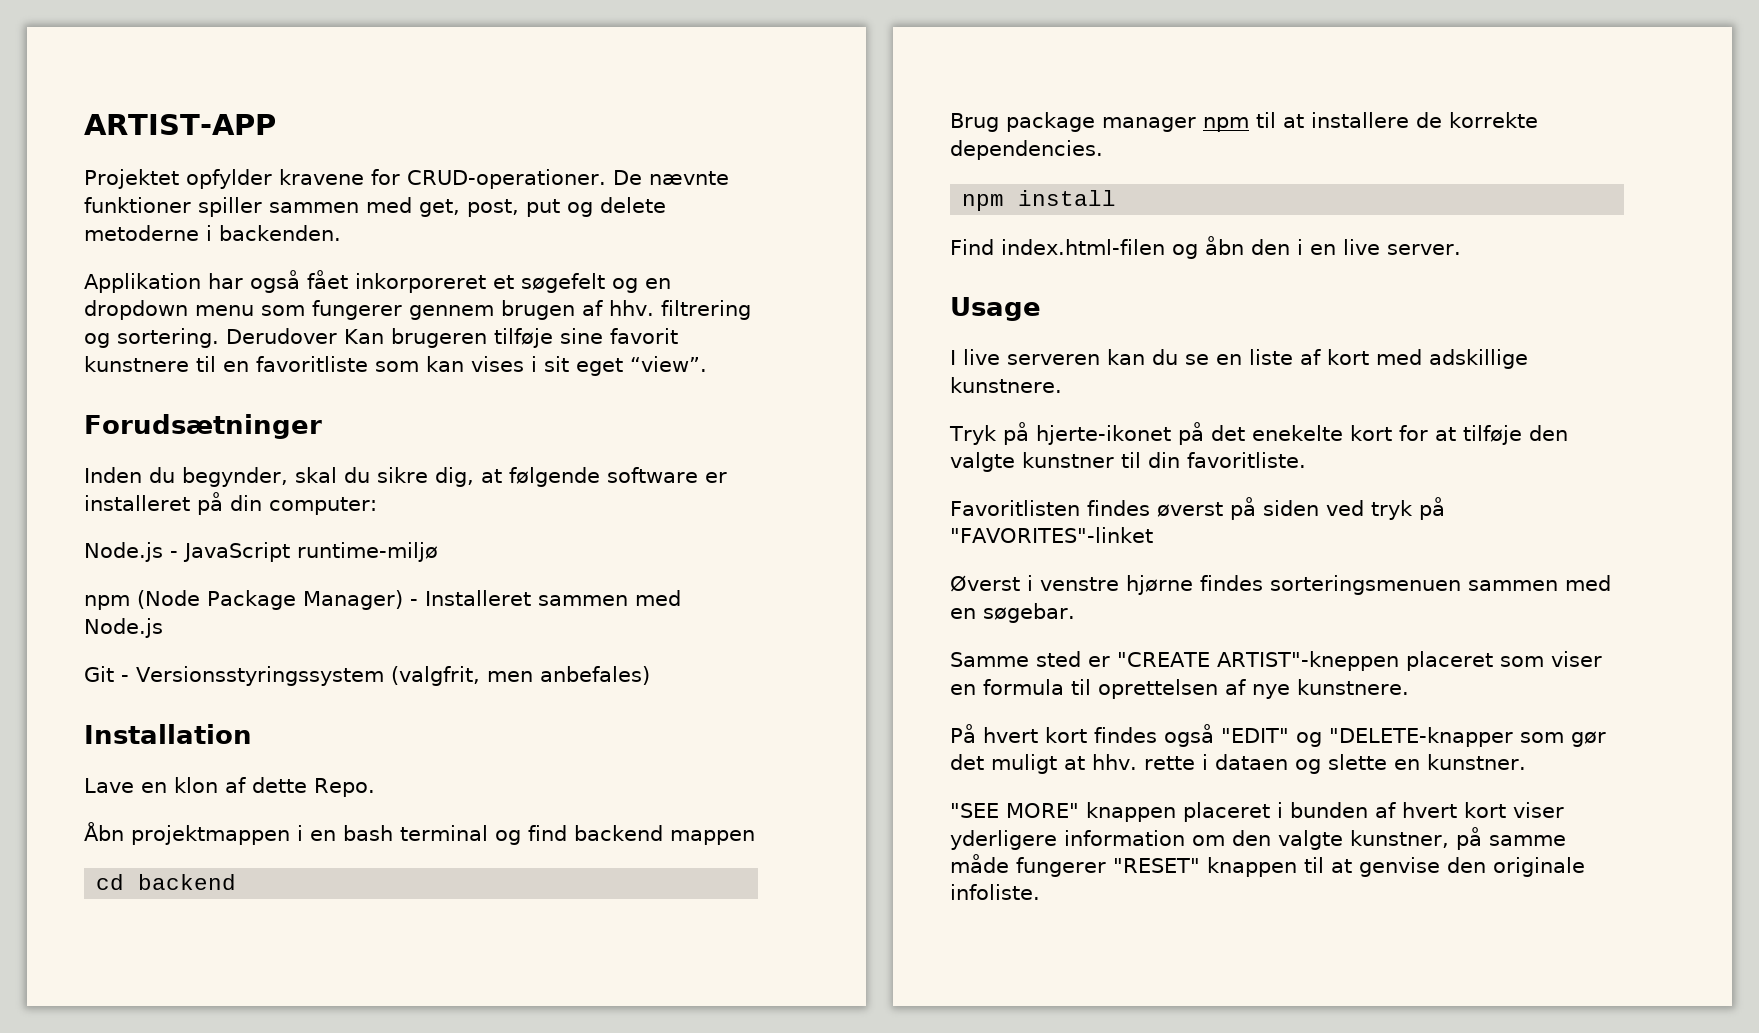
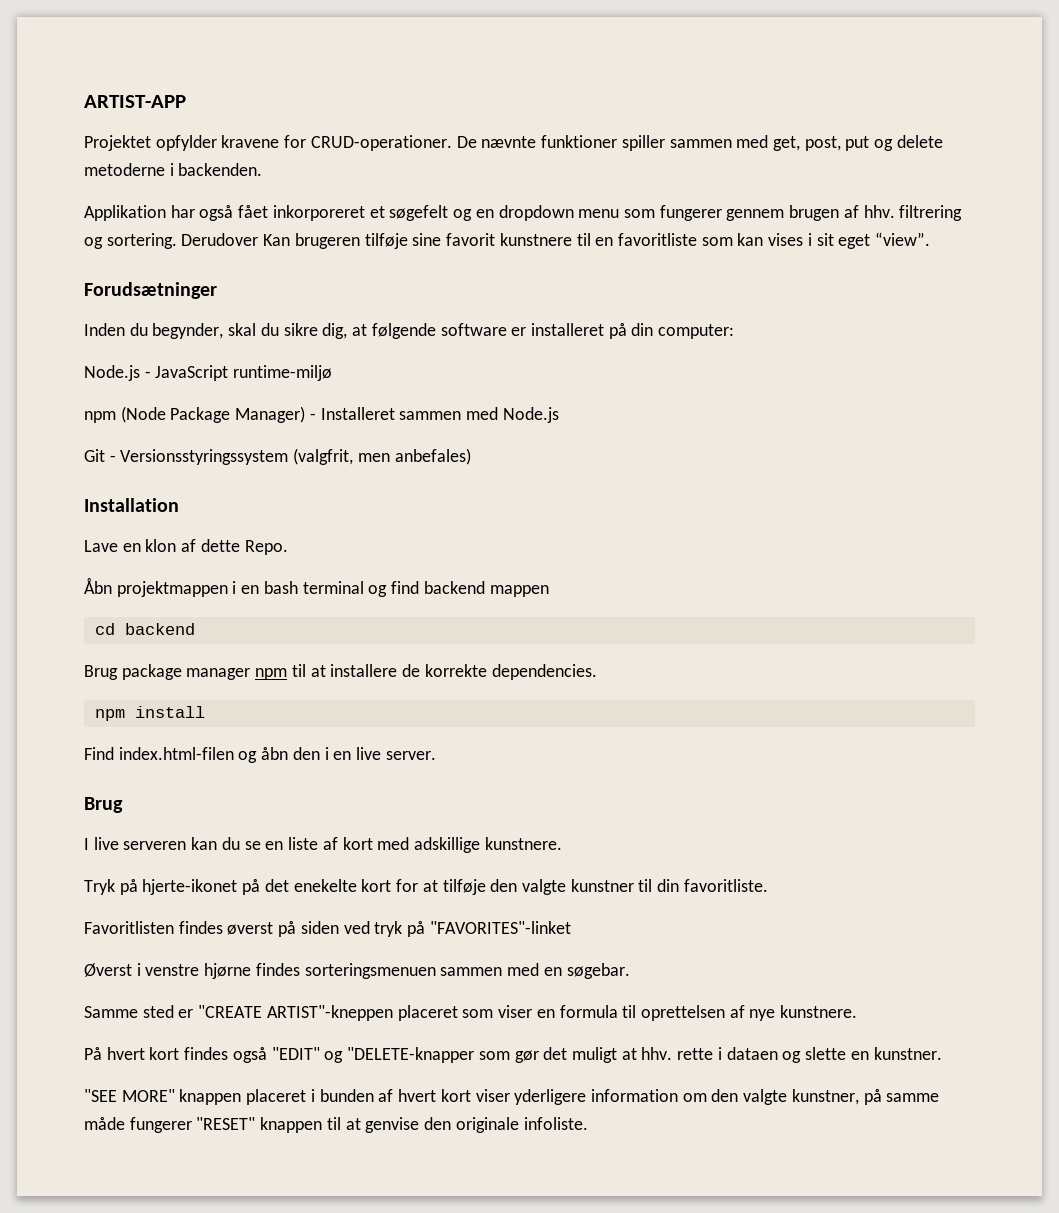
  Find index.html-filen og åbn den i en live server.
- Usage
+ Brug

